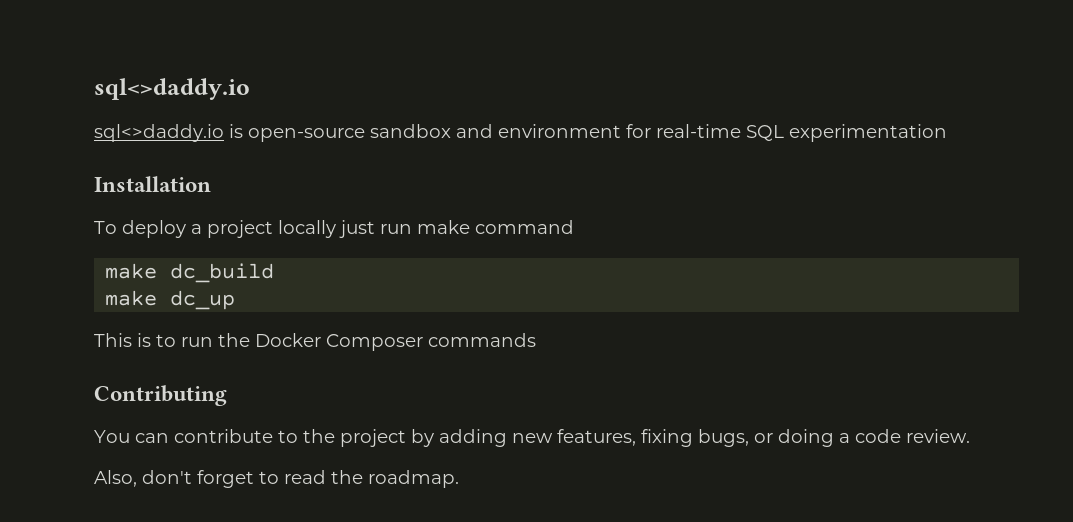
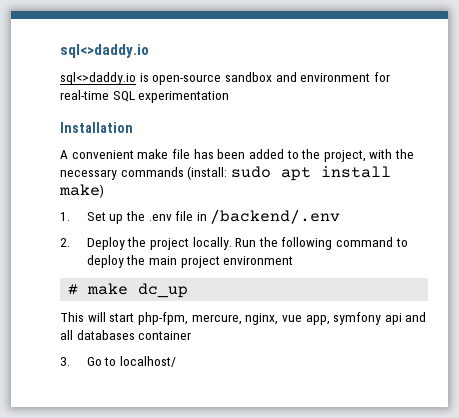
- To deploy a project locally just run make command
- make dc_build
- make dc_up
- This is to run the Docker Composer commands
- Contributing
- You can contribute to the project by adding new features, fixing bugs, or doing a code review.
- Also, don't forget to read the roadmap.
+ A convenient make file has been added to the project, with the necessary commands (install: sudo apt install make)
+ 1. Set up the .env file in /backend/.env
+ 2. Deploy the project locally. Run the following command to deploy the main project environment
+ # make dc_up
+ This will start php-fpm, mercure, nginx, vue app, symfony api and all databases container
+ 3. Go to localhost/

